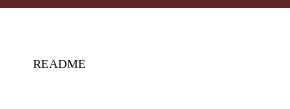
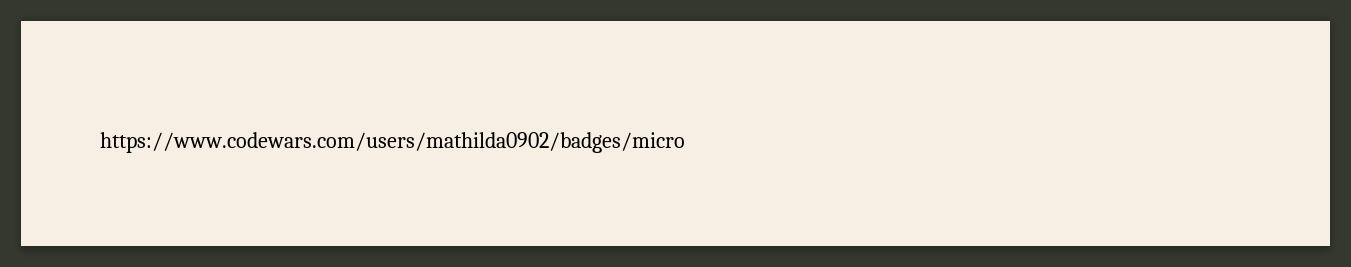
- README
+ https://www.codewars.com/users/mathilda0902/badges/micro

